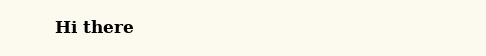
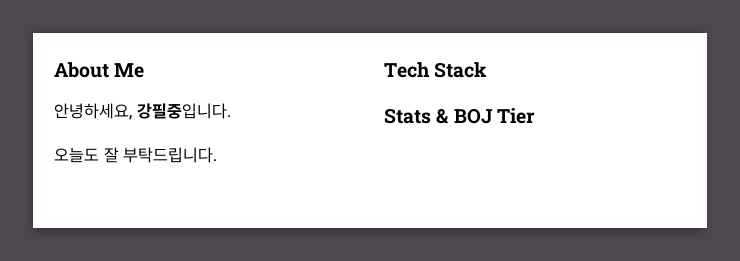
- Hi there
+ About Me
+ 안녕하세요, 강필중입니다.
+ 오늘도 잘 부탁드립니다.
+ Tech Stack
+ Stats & BOJ Tier

